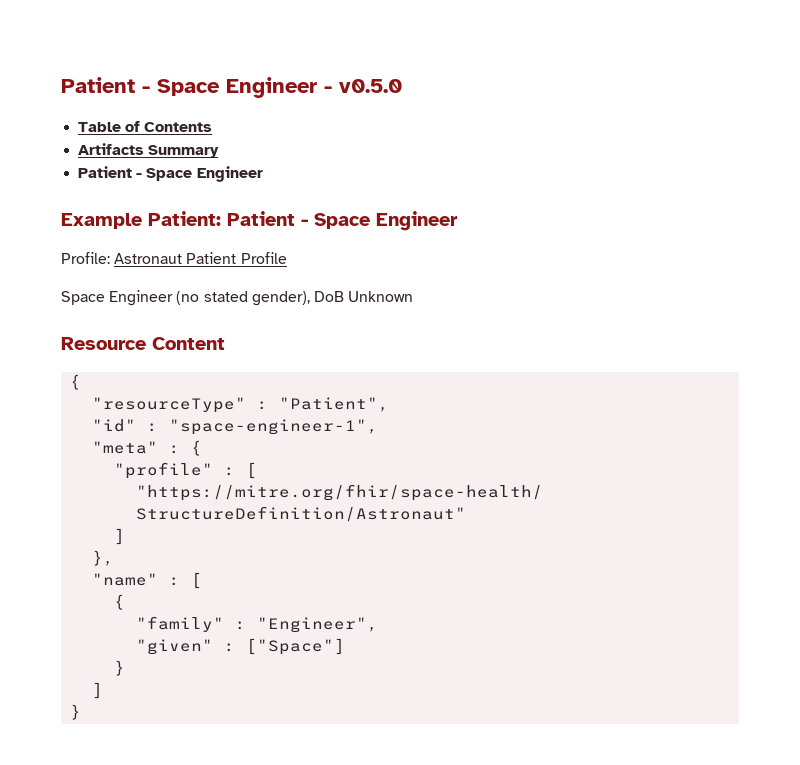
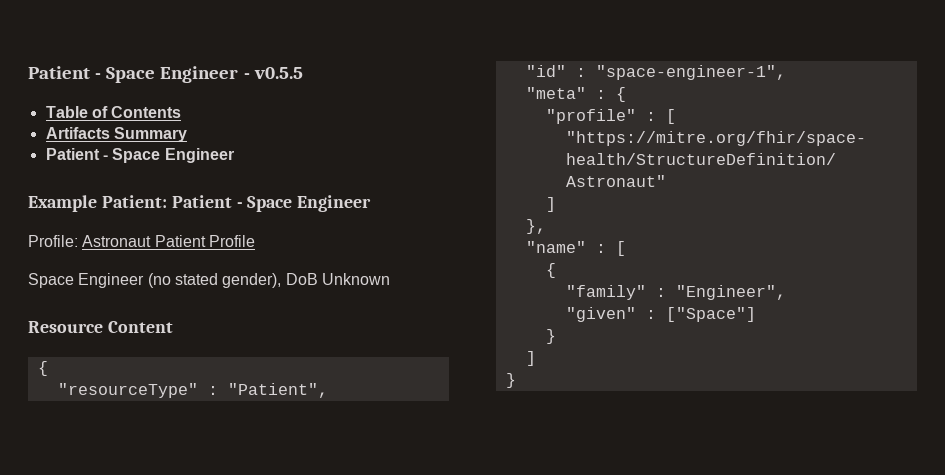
- Patient - Space Engineer - v0.5.0
+ Patient - Space Engineer - v0.5.5

